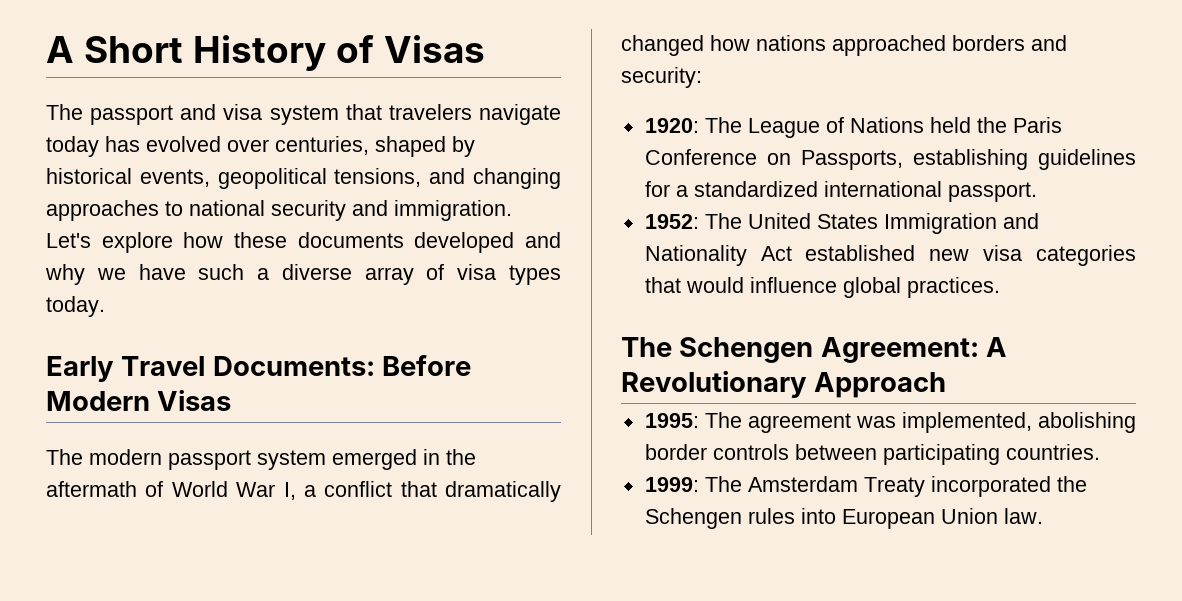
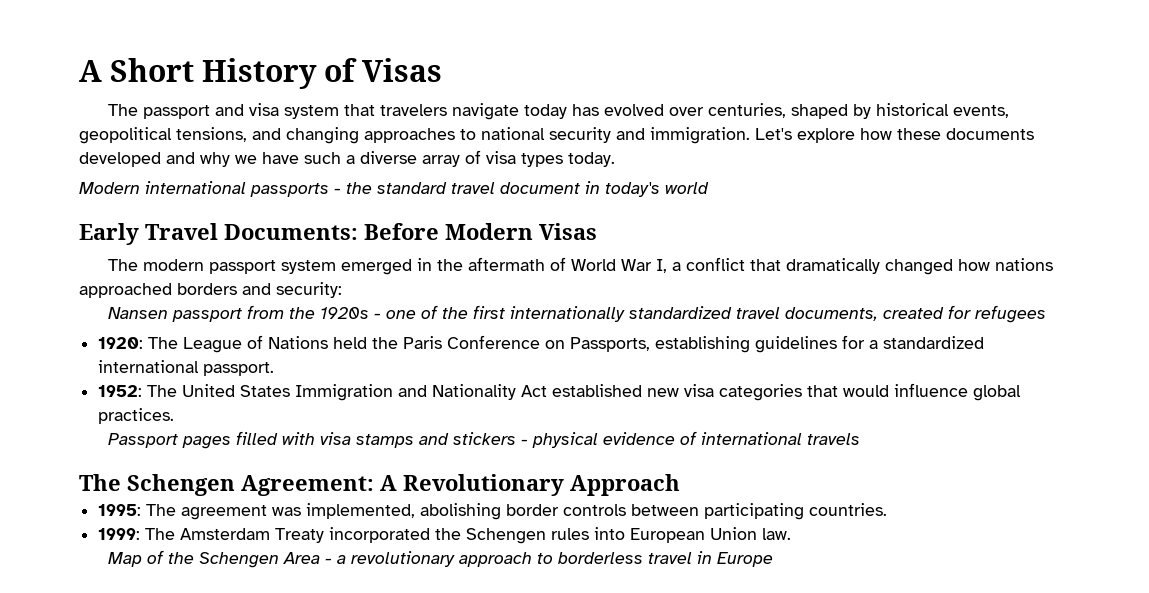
+ Modern international passports - the standard travel document in today's world
+ Nansen passport from the 1920s - one of the first internationally standardized travel documents, created for refugees
+ Passport pages filled with visa stamps and stickers - physical evidence of international travels
+ Map of the Schengen Area - a revolutionary approach to borderless travel in Europe

